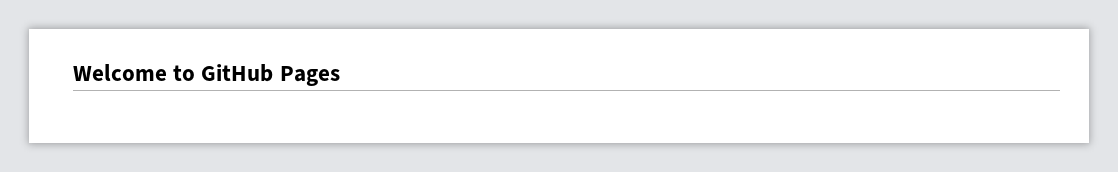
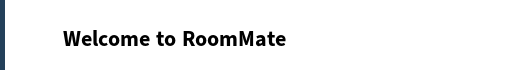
- Welcome to GitHub Pages
+ Welcome to RoomMate

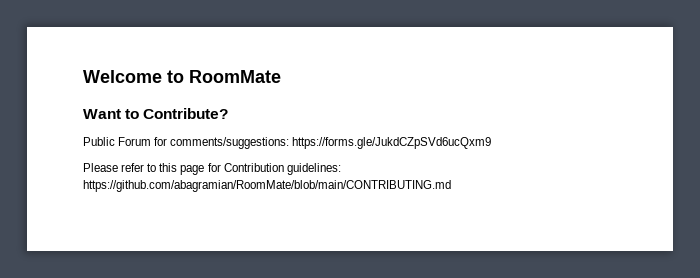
+ Want to Contribute?
+ Public Forum for comments/suggestions: https://forms.gle/JukdCZpSVd6ucQxm9
+ Please refer to this page for Contribution guidelines: https://github.com/abagramian/RoomMate/blob/main/CONTRIBUTING.md

